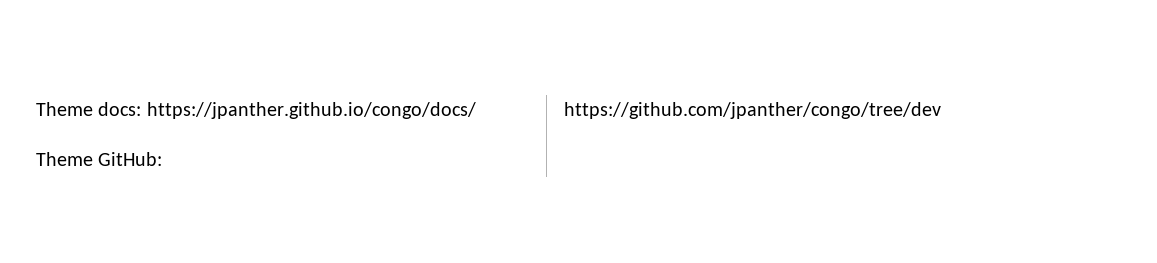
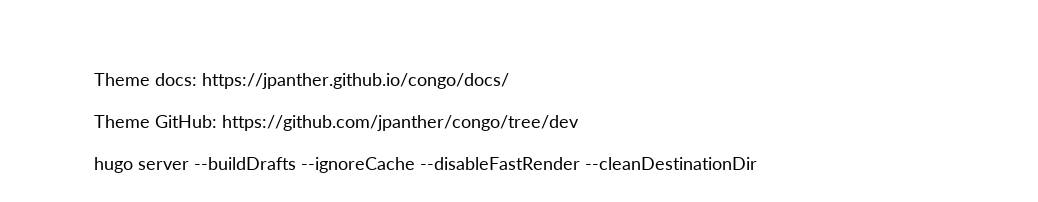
+ hugo server --buildDrafts --ignoreCache --disableFastRender --cleanDestinationDir

